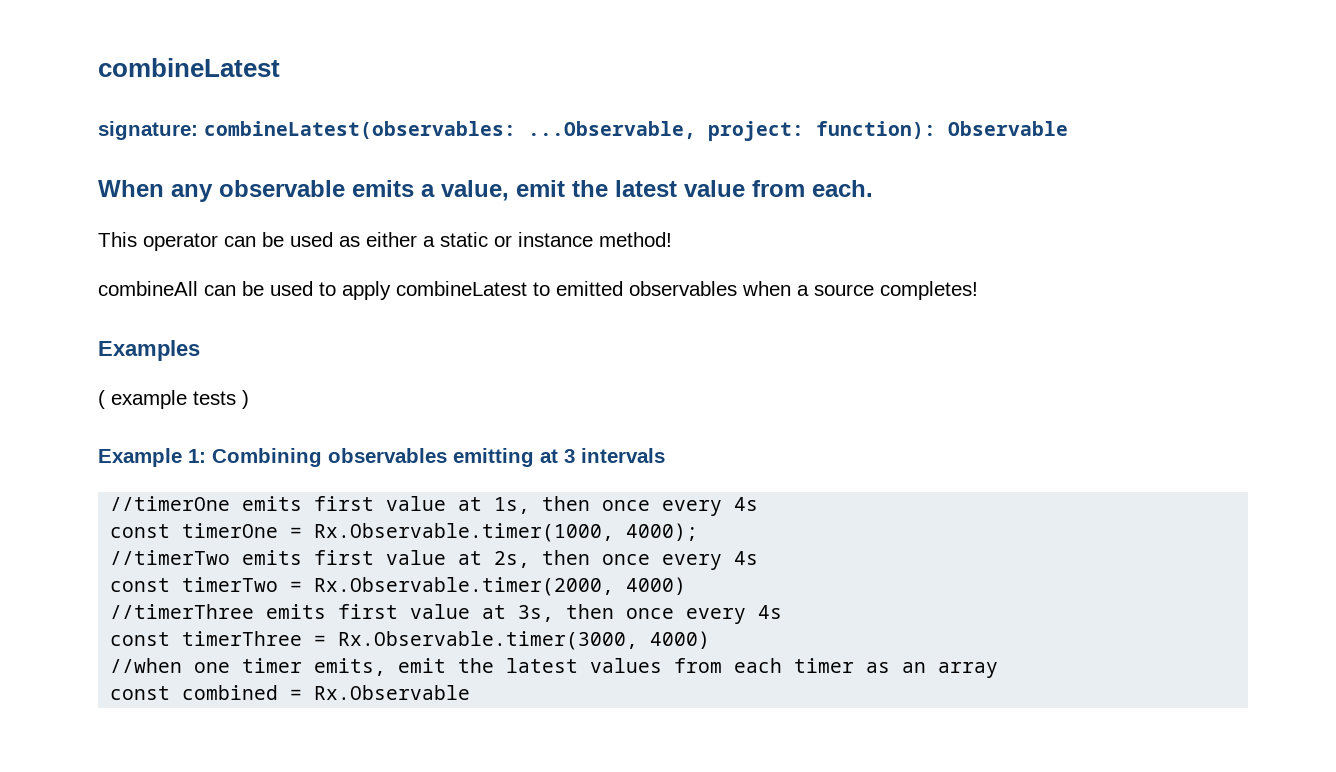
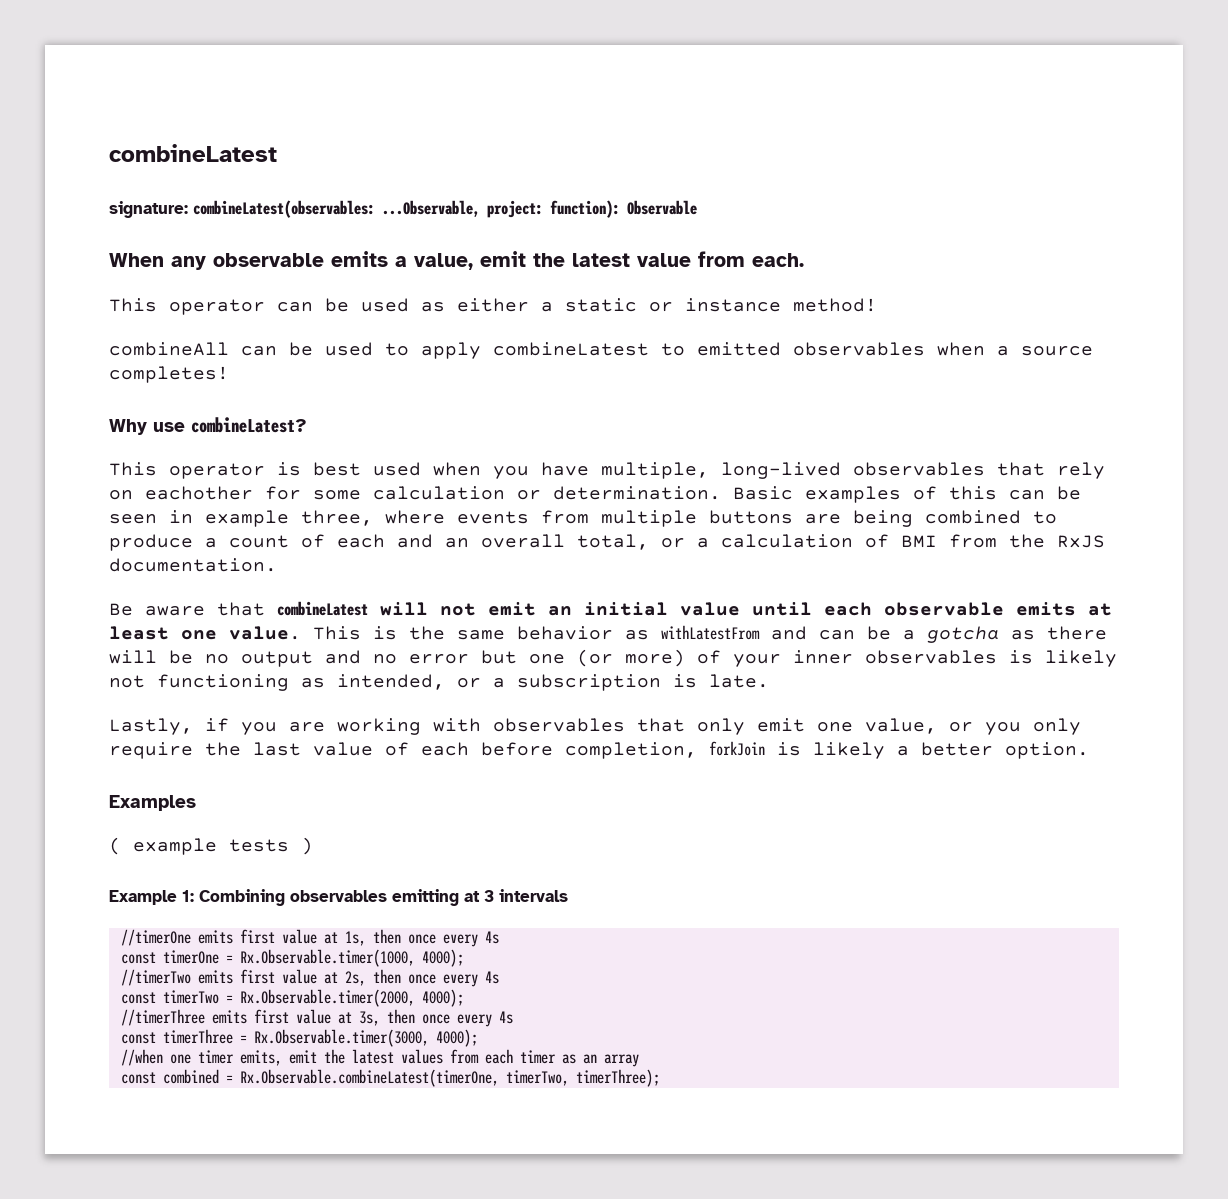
+ Why use combineLatest?
+ This operator is best used when you have multiple, long-lived observables that rely on eachother for some calculation or determination. Basic examples of this can be seen in example three, where events from multiple buttons are being combined to produce a count of each and an overall total, or a calculation of BMI from the RxJS documentation.
+ Be aware that combineLatest will not emit an initial value until each observable emits at least one value. This is the same behavior as withLatestFrom and can be a gotcha as there will be no output and no error but one (or more) of your inner observables is likely not functioning as intended, or a subscription is late.
+ Lastly, if you are working with observables that only emit one value, or you only require the last value of each before completion, forkJoin is likely a better option.
- const timerTwo = Rx.Observable.timer(2000, 4000)
+ const timerTwo = Rx.Observable.timer(2000, 4000);
- const timerThree = Rx.Observable.timer(3000, 4000)
+ const timerThree = Rx.Observable.timer(3000, 4000);
- const combined = Rx.Observable
+ const combined = Rx.Observable.combineLatest(timerOne, timerTwo, timerThree);

